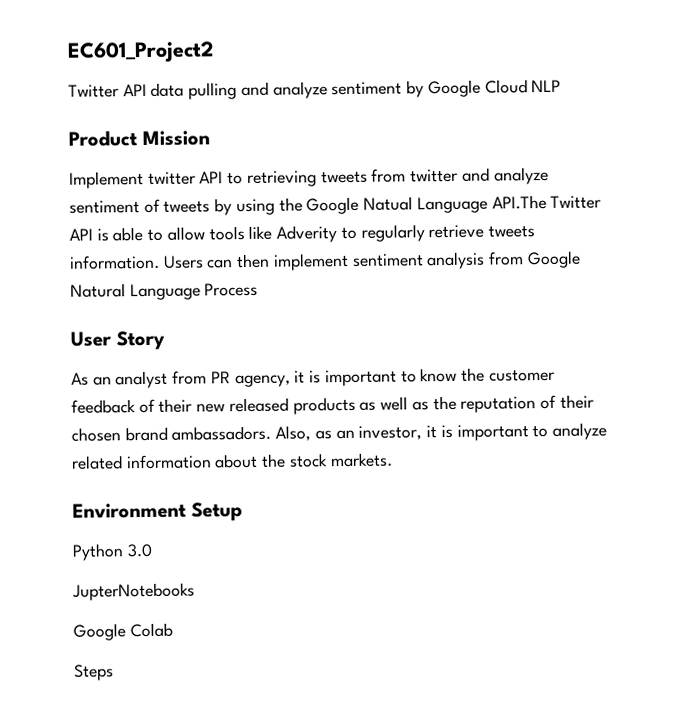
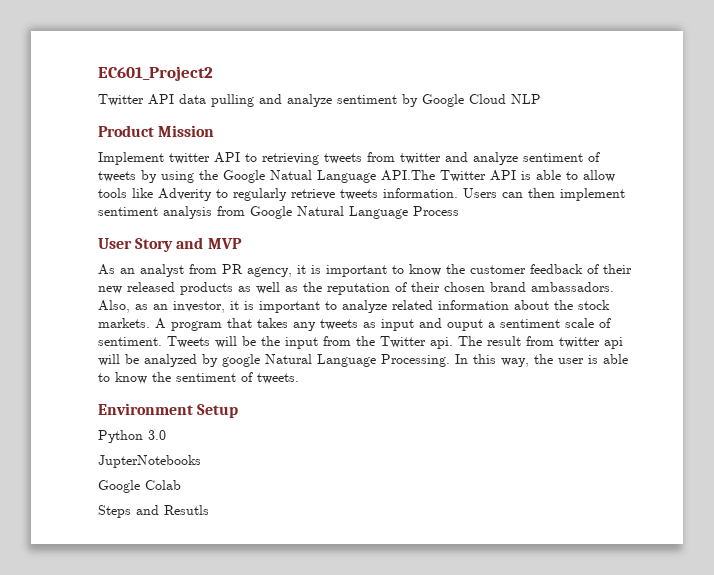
- User Story
+ User Story and MVP
+ A program that takes any tweets as input and ouput a sentiment scale of sentiment. Tweets will be the input from the Twitter api. The result from twitter api will be analyzed by google Natural Language Processing. In this way, the user is able to know the sentiment of tweets.
- Steps
+ Steps and Resutls

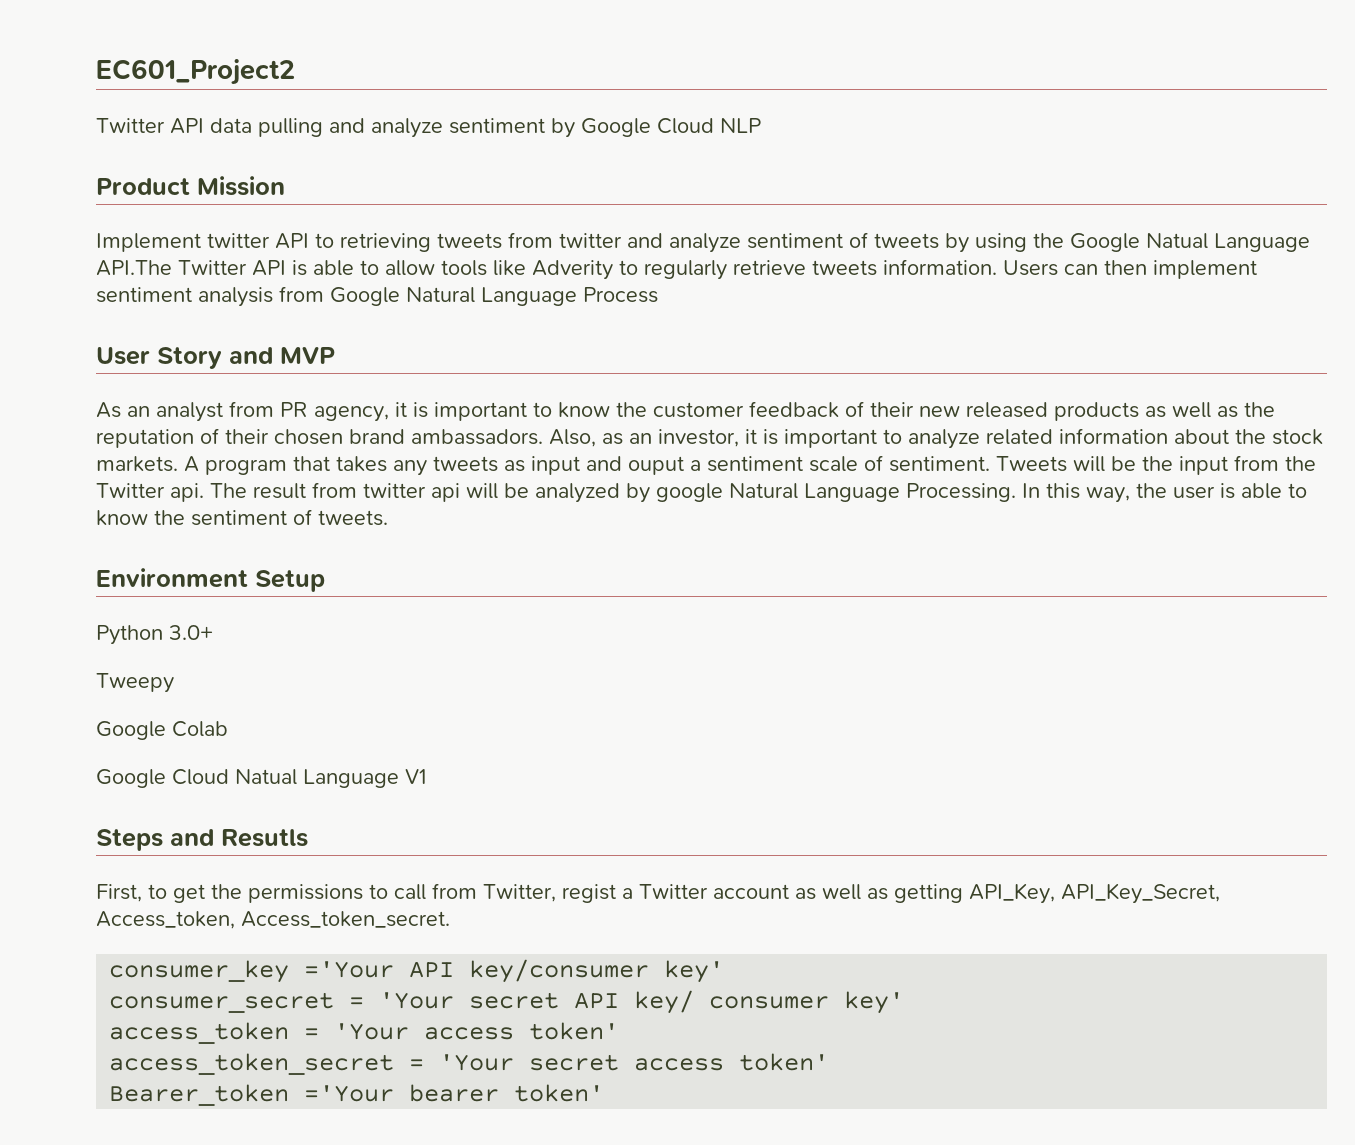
- Python 3.0
- JupterNotebooks
+ Python 3.0+
+ Tweepy
+ Google Cloud Natual Language V1
  Steps and Resutls
+ First, to get the permissions to call from Twitter, regist a Twitter account as well as getting API_Key, API_Key_Secret, Access_token, Access_token_secret.
+ consumer_key ='Your API key/consumer key'
+ consumer_secret = 'Your secret API key/ consumer key'
+ access_token = 'Your access token'
+ access_token_secret = 'Your secret access token'
+ Bearer_token ='Your bearer token'

